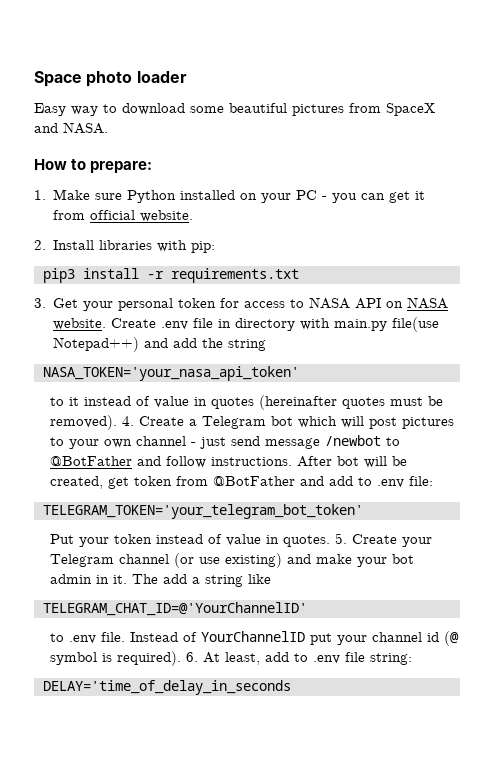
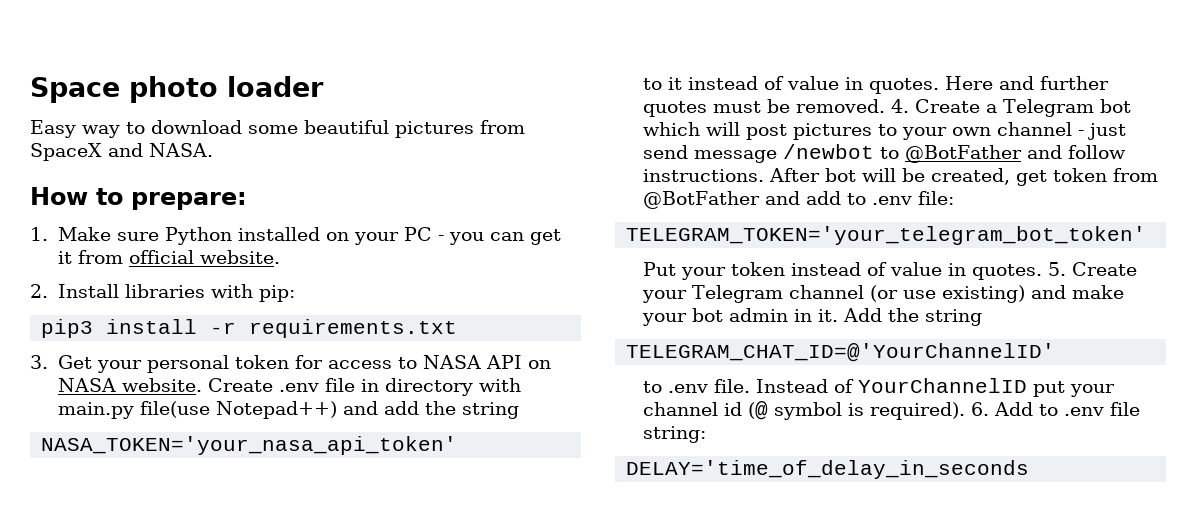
- to it instead of value in quotes (hereinafter quotes must be removed).
+ to it instead of value in quotes. Here and further quotes must be removed.
- The add a string like
+ Add the string
- 6. At least, add to .env file string:
+ 6. Add to .env file string:

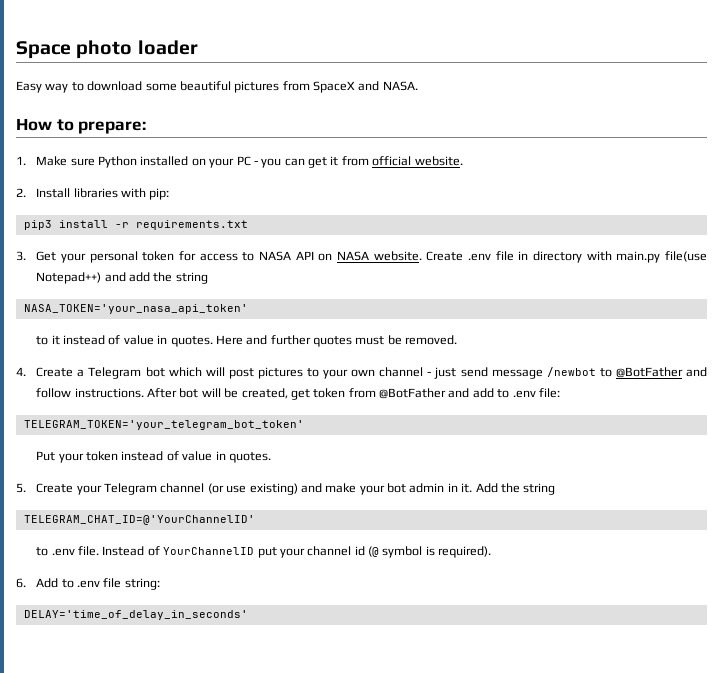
- Here and further quotes must be removed. 4. Create a Telegram bot which will post pictures to your own channel - just send message /newbot to @BotFather and follow instructions.
+ Here and further quotes must be removed.
+ 4. Create a Telegram bot which will post pictures to your own channel - just send message /newbot to @BotFather and follow instructions.
- Put your token instead of value in quotes. 5. Create your Telegram channel (or use existing) and make your bot admin in it.
+ Put your token instead of value in quotes.
+ 5. Create your Telegram channel (or use existing) and make your bot admin in it.
- Instead of YourChannelID put your channel id (@ symbol is required). 6. Add to .env file string:
+ Instead of YourChannelID put your channel id (@ symbol is required).
+ 6. Add to .env file string:
- DELAY='time_of_delay_in_seconds
+ DELAY='time_of_delay_in_seconds'

